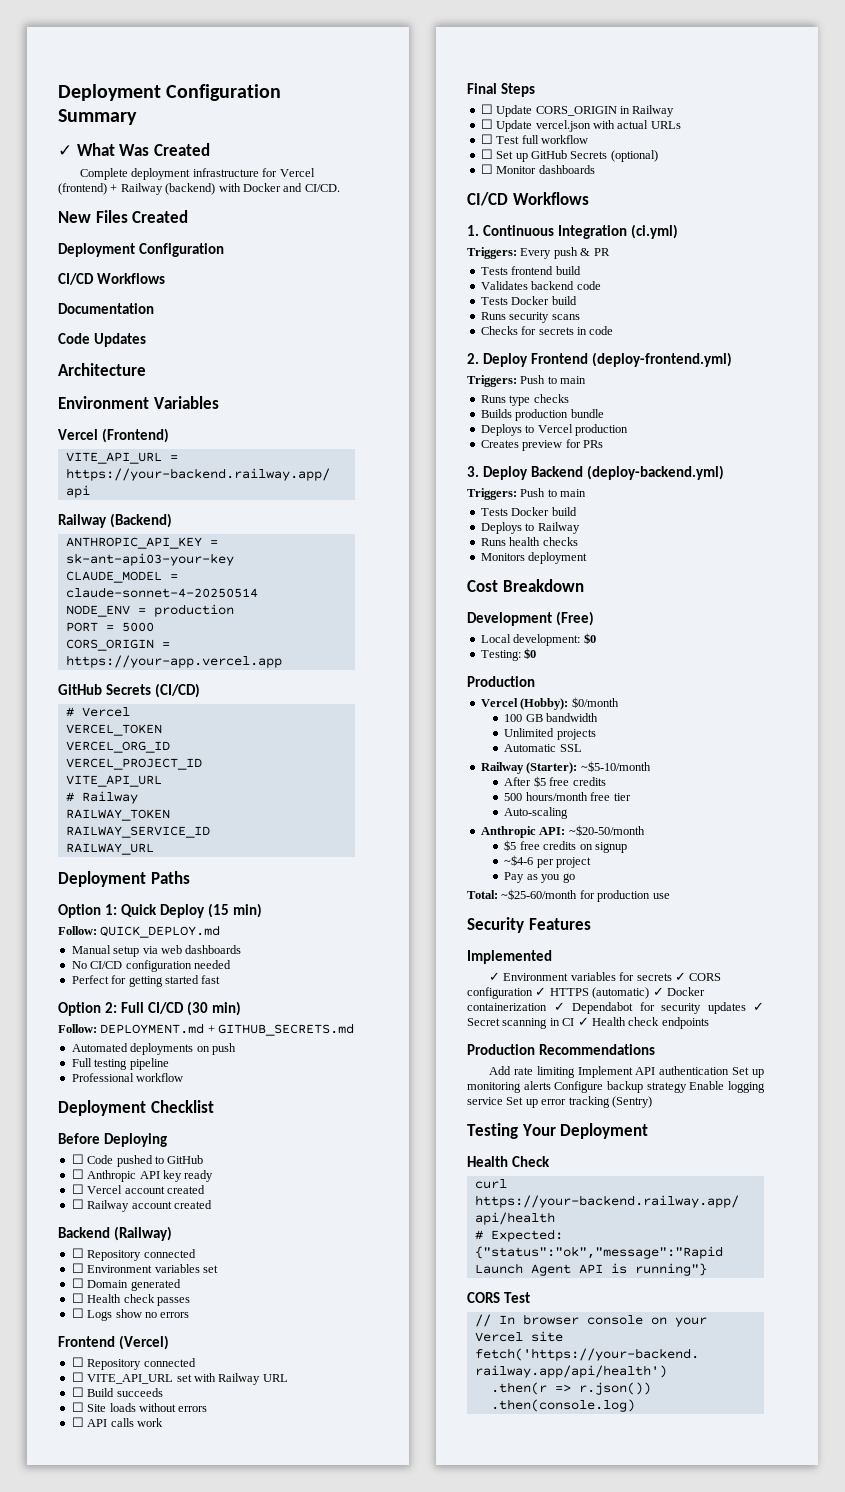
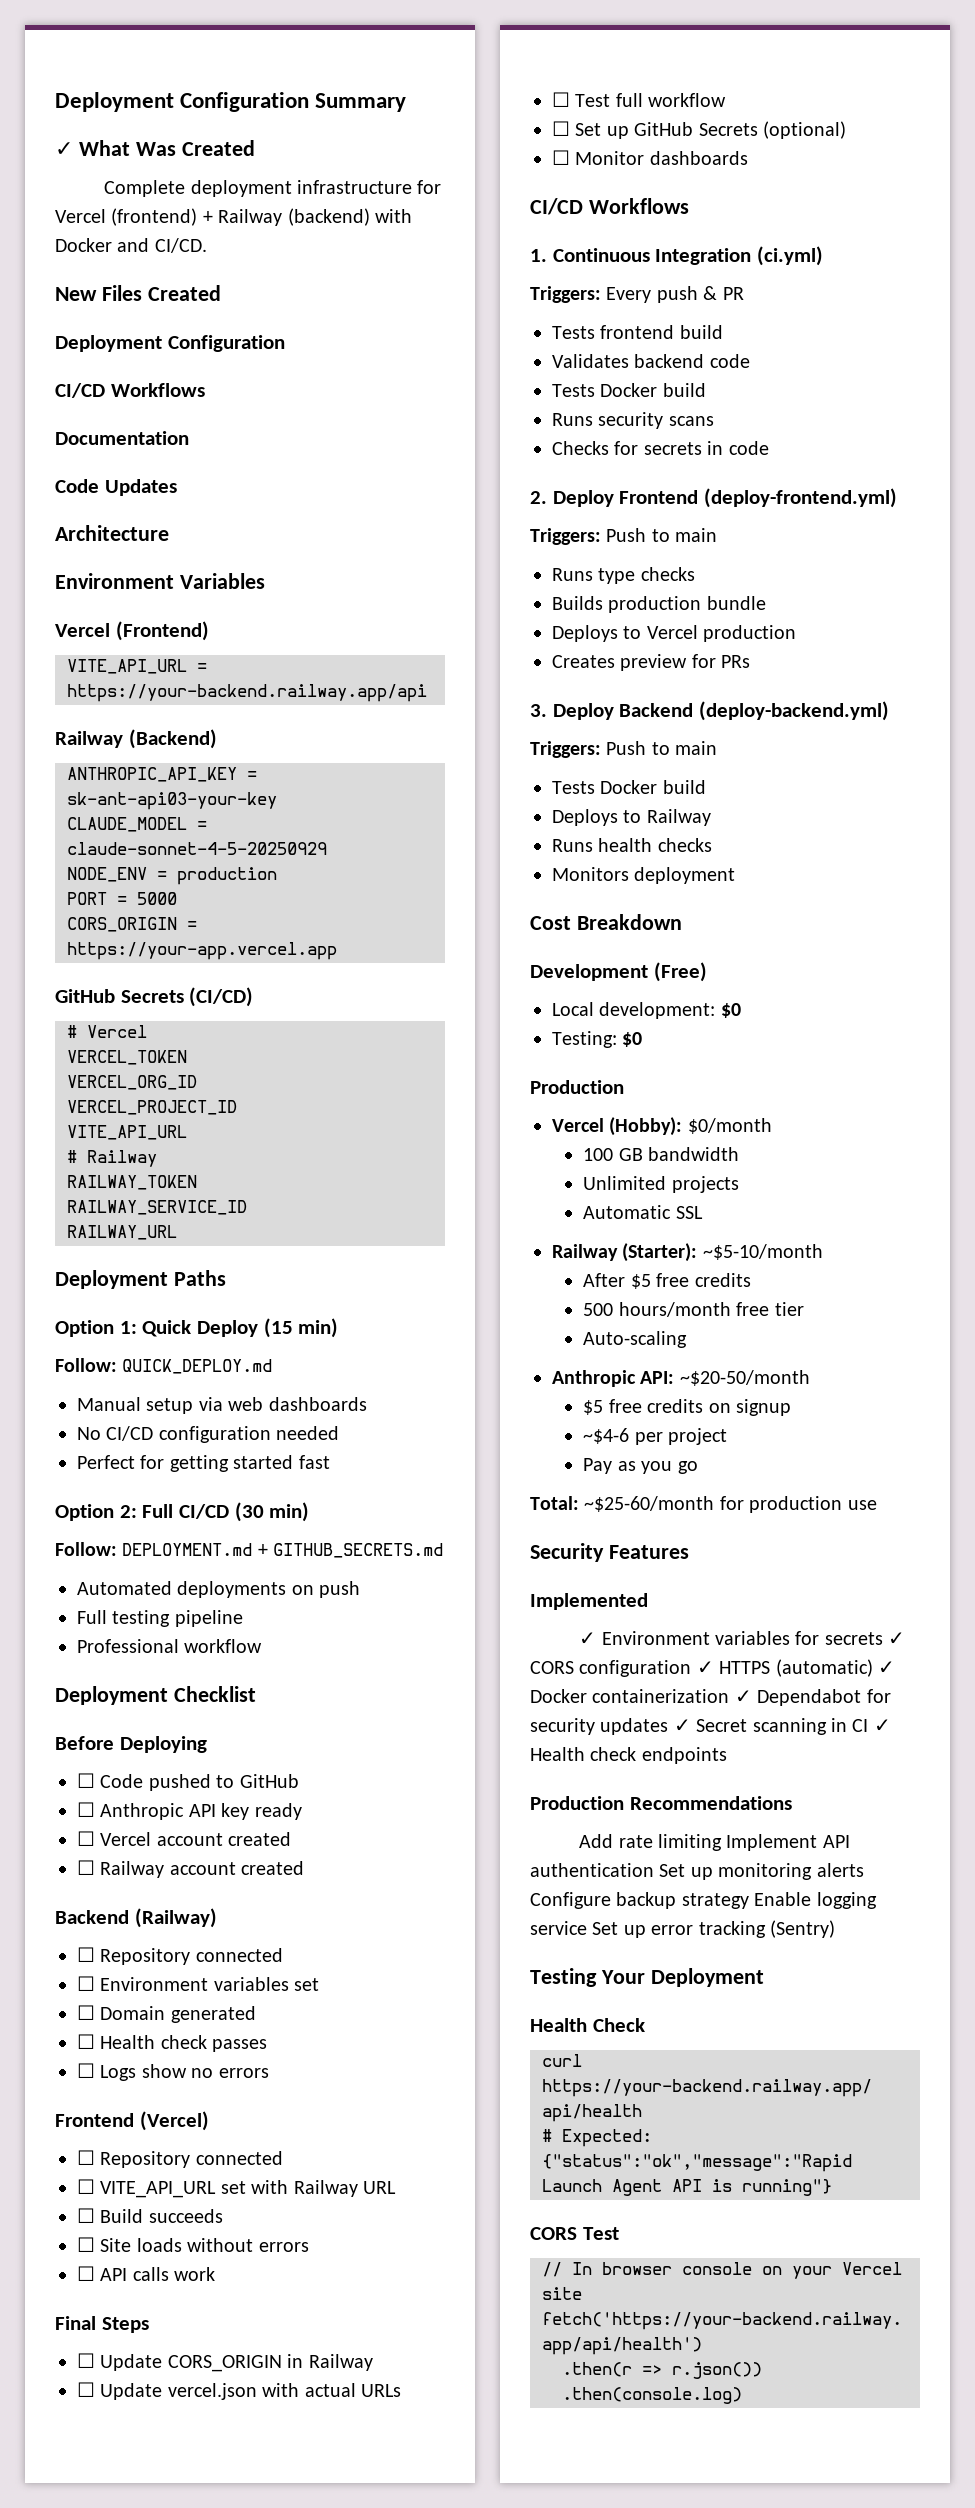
- CLAUDE_MODEL = claude-sonnet-4-20250514
+ CLAUDE_MODEL = claude-sonnet-4-5-20250929

